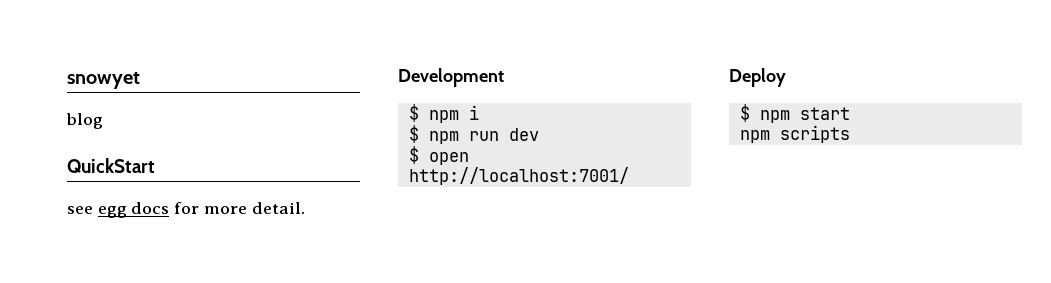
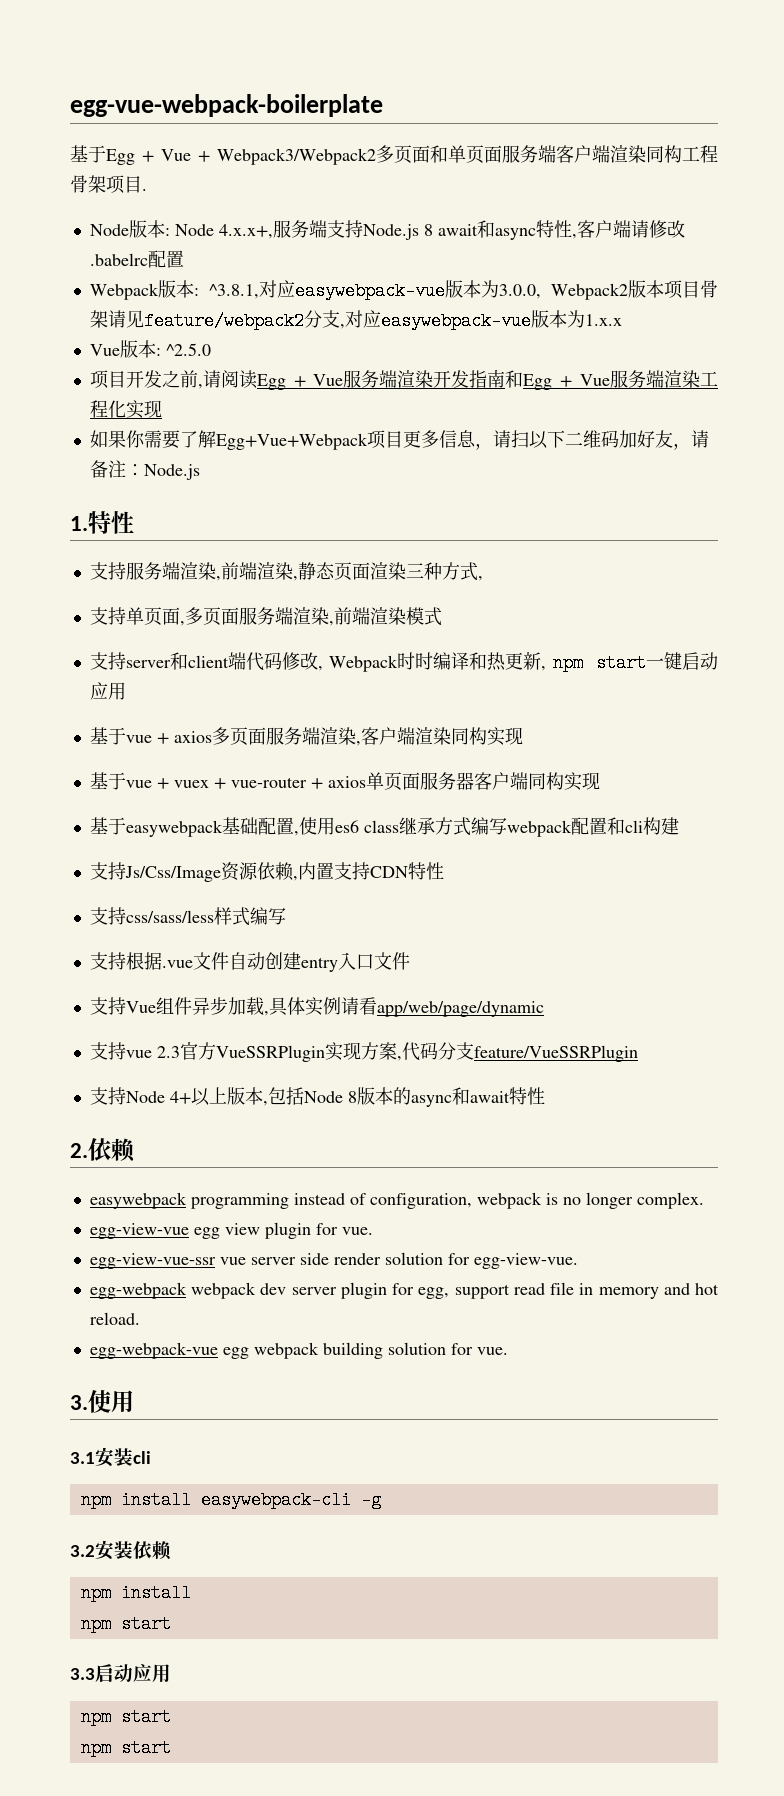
- snowyet
- blog
- QuickStart
- see egg docs for more detail.
- Development
- $ npm i
- $ npm run dev
- $ open http://localhost:7001/
- Deploy
- $ npm start
- npm scripts
+ egg-vue-webpack-boilerplate
+ 基于Egg + Vue + Webpack3/Webpack2多页面和单页面服务端客户端渲染同构工程骨架项目.
+ Node版本: Node 4.x.x+,服务端支持Node.js 8 await和async特性,客户端请修改.babelrc配置
+ Webpack版本: ^3.8.1,对应easywebpack-vue版本为3.0.0, Webpack2版本项目骨架请见feature/webpack2分支,对应easywebpack-vue版本为1.x.x
+ Vue版本: ^2.5.0
+ 项目开发之前,请阅读Egg + Vue服务端渲染开发指南和Egg + Vue服务端渲染工程化实现
+ 如果你需要了解Egg+Vue+Webpack项目更多信息，请扫以下二维码加好友，请备注：Node.js
+ 1.特性
+ 支持服务端渲染,前端渲染,静态页面渲染三种方式,
+ 支持单页面,多页面服务端渲染,前端渲染模式
+ 支持server和client端代码修改, Webpack时时编译和热更新, npm start一键启动应用
+ 基于vue + axios多页面服务端渲染,客户端渲染同构实现
+ 基于vue + vuex + vue-router + axios单页面服务器客户端同构实现
+ 基于easywebpack基础配置,使用es6 class继承方式编写webpack配置和cli构建
+ 支持Js/Css/Image资源依赖,内置支持CDN特性
+ 支持css/sass/less样式编写
+ 支持根据.vue文件自动创建entry入口文件
+ 支持Vue组件异步加载,具体实例请看app/web/page/dynamic
+ 支持vue 2.3官方VueSSRPlugin实现方案,代码分支feature/VueSSRPlugin
+ 支持Node 4+以上版本,包括Node 8版本的async和await特性
+ 2.依赖
+ easywebpack programming instead of configuration, webpack is no longer complex.
+ egg-view-vue egg view plugin for vue.
+ egg-view-vue-ssr vue server side render solution for egg-view-vue.
+ egg-webpack webpack dev server plugin for egg, support read file in memory and hot reload.
+ egg-webpack-vue egg webpack building solution for vue.
+ 3.使用
+ 3.1安装cli
+ npm install easywebpack-cli -g
+ 3.2安装依赖
+ npm install
+ npm start
+ 3.3启动应用
+ npm start
+ npm start

